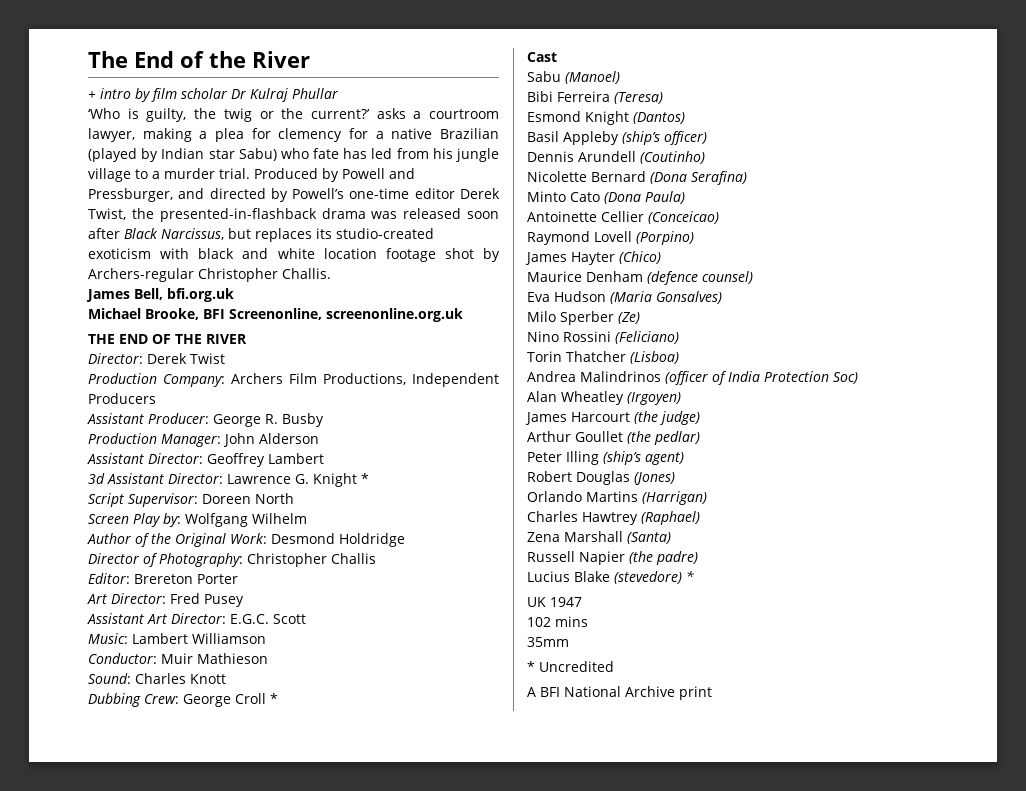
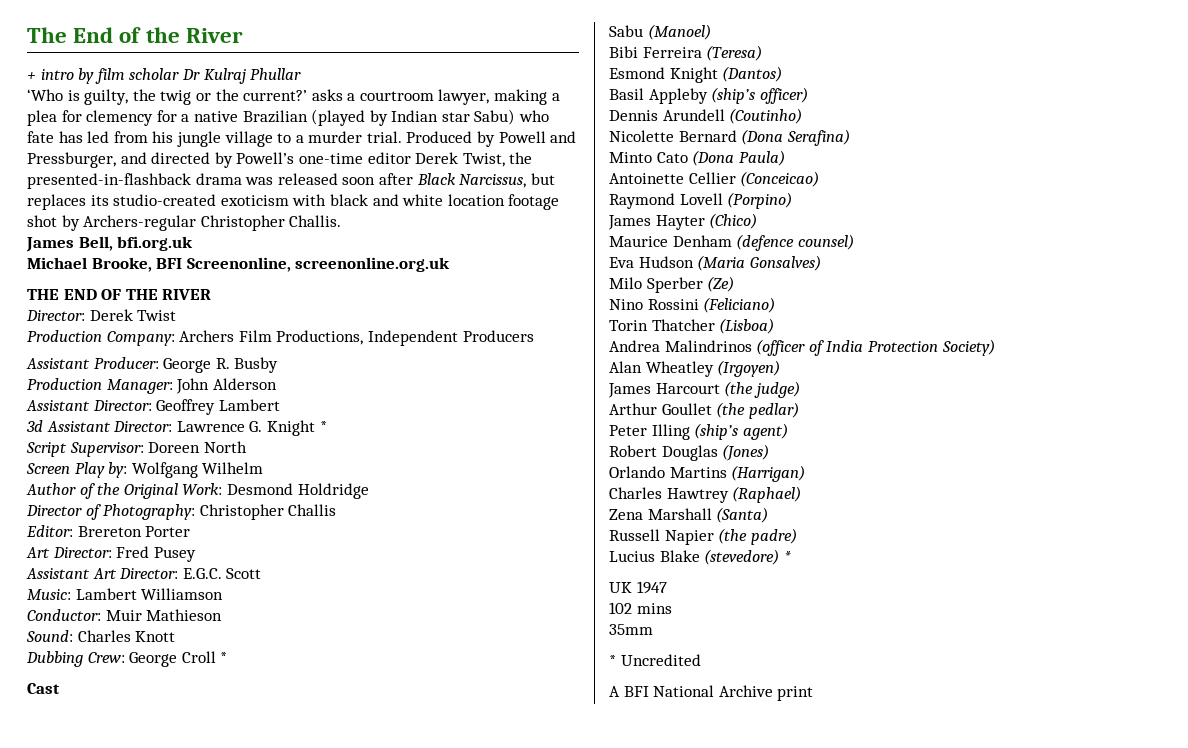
- Andrea Malindrinos (officer of India Protection Soc)
+ Andrea Malindrinos (officer of India Protection Society)

